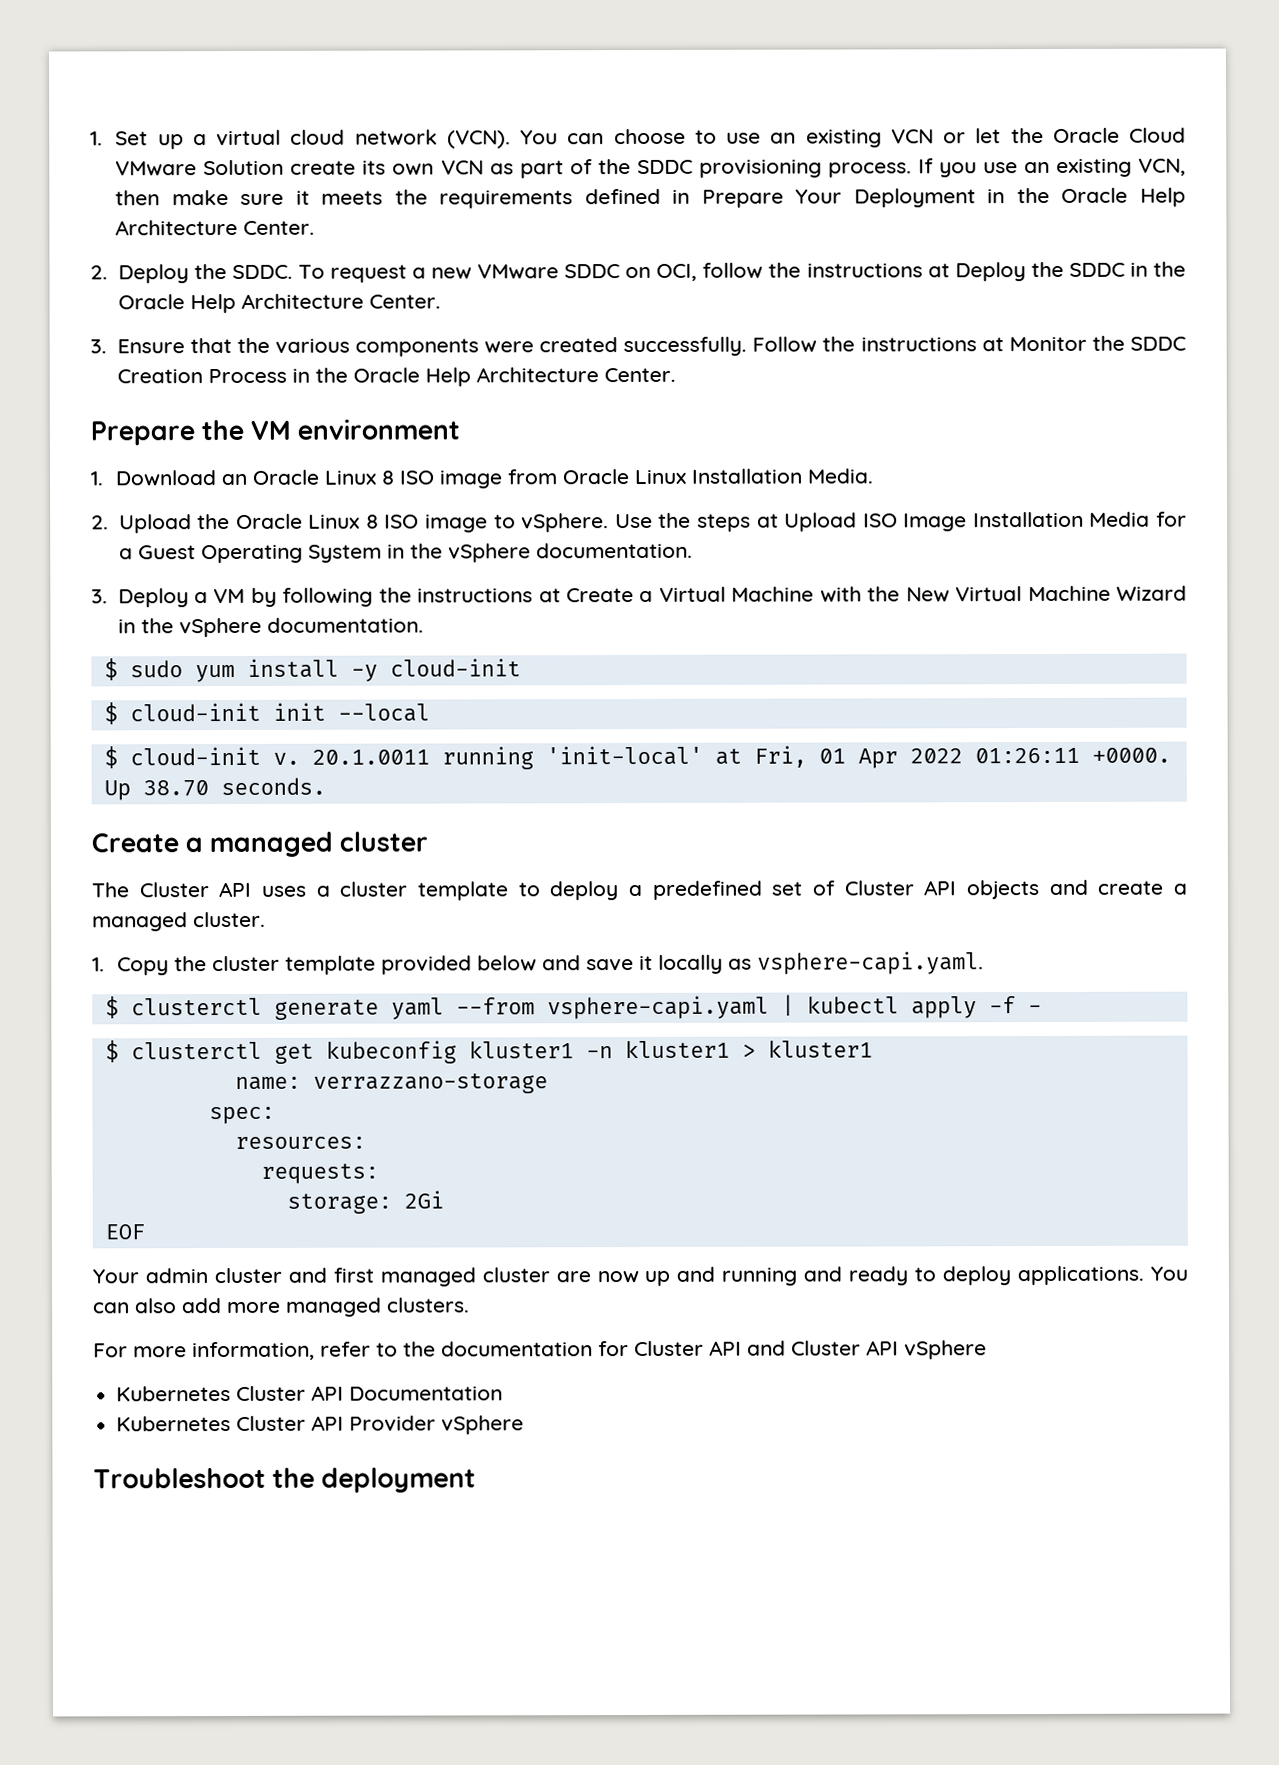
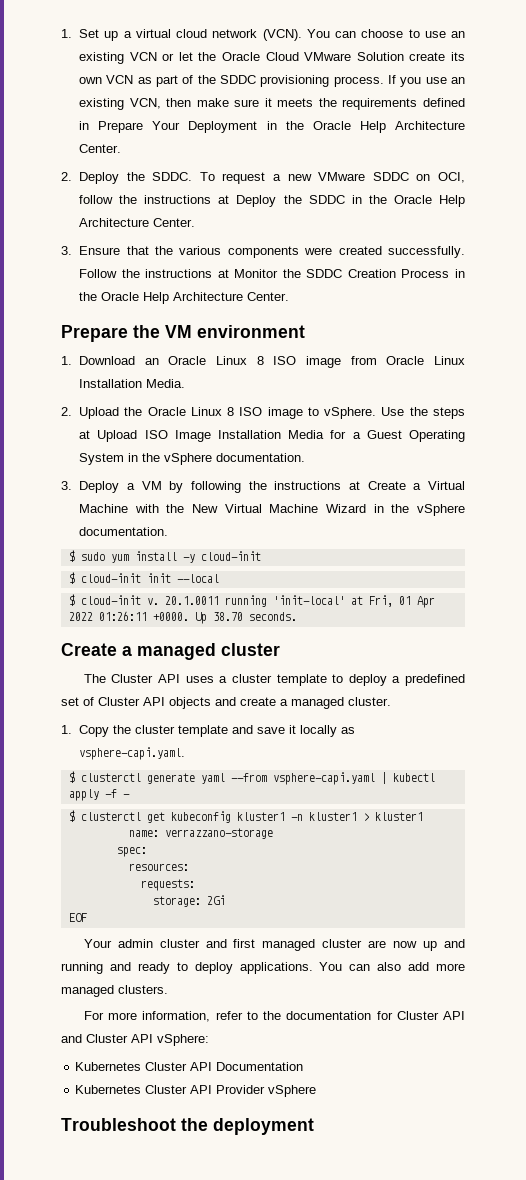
- 1. Copy the cluster template provided below and save it locally as vsphere-capi.yaml.
+ 1. Copy the cluster template and save it locally as vsphere-capi.yaml.
- For more information, refer to the documentation for Cluster API and Cluster API vSphere
+ For more information, refer to the documentation for Cluster API and Cluster API vSphere:

